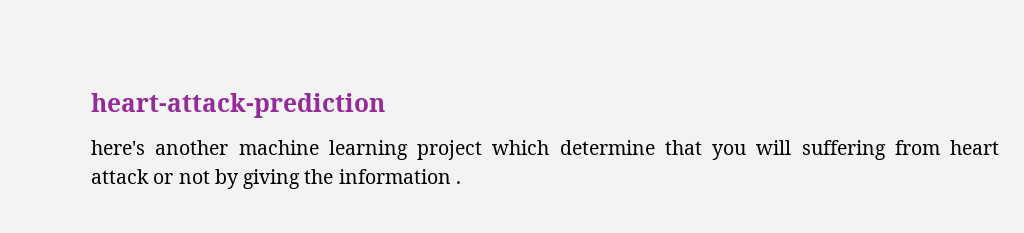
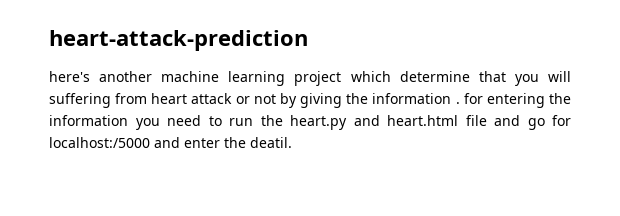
- here's another machine learning project which determine that you will suffering from heart attack or not by giving the information .
+ here's another machine learning project which determine that you will suffering from heart attack or not by giving the information . for entering the information you need to run the heart.py and heart.html file and go for localhost:/5000 and enter the deatil.

